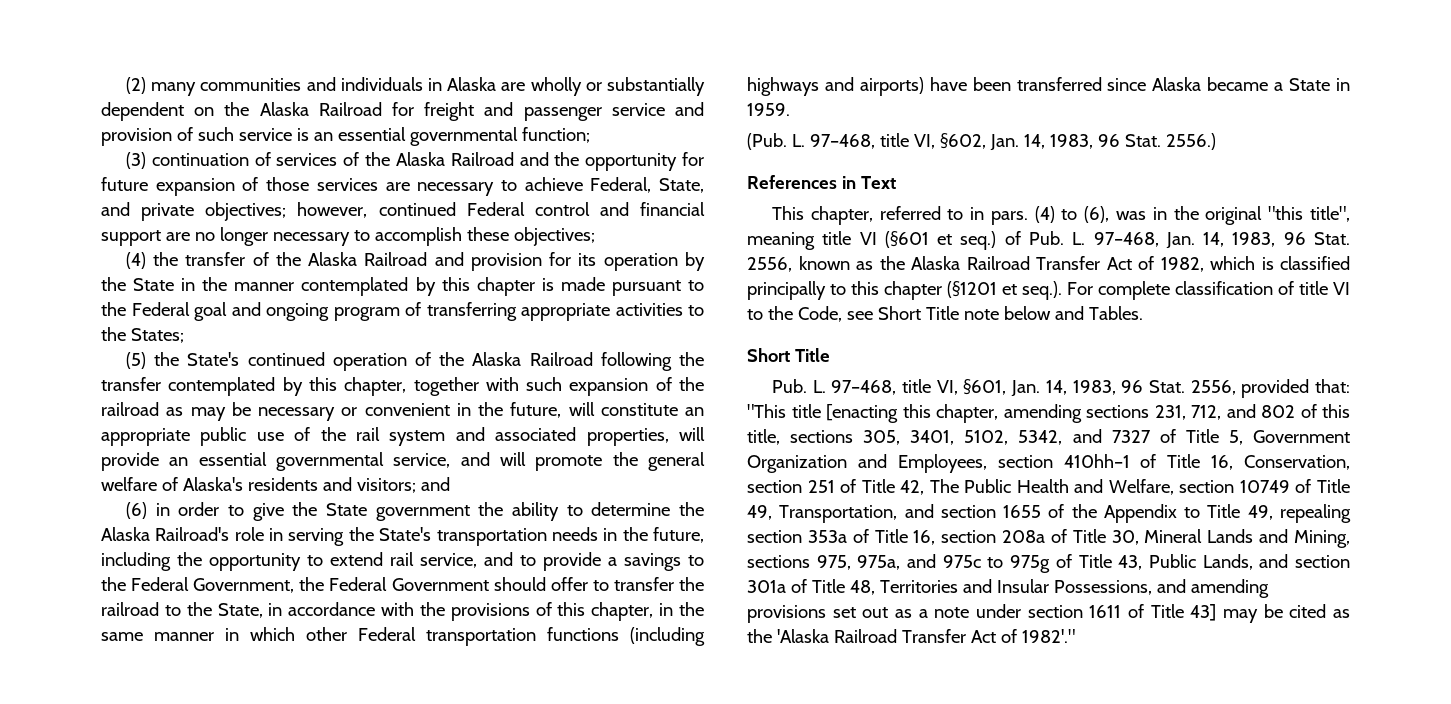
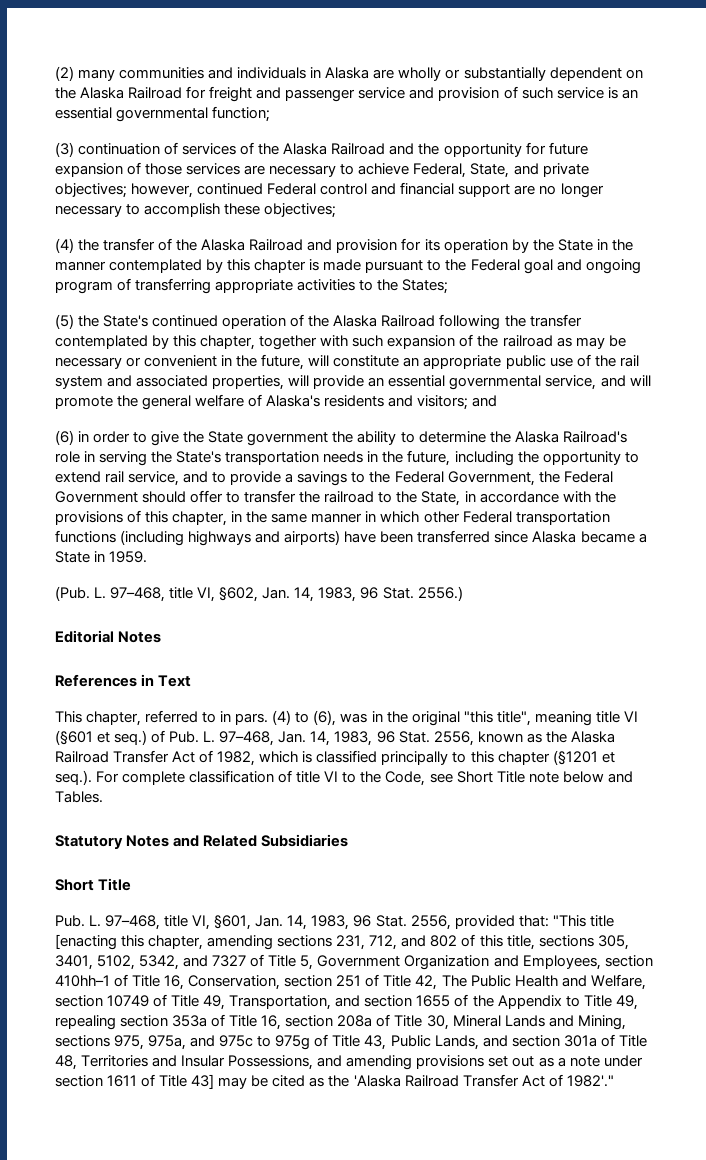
+ Editorial Notes
+ Statutory Notes and Related Subsidiaries

